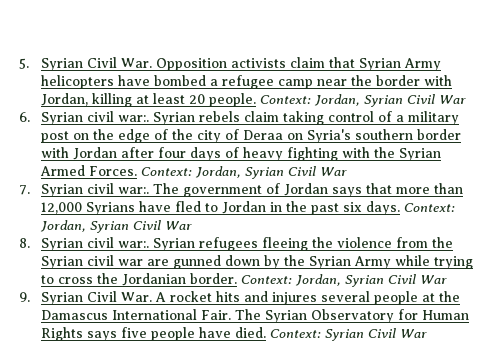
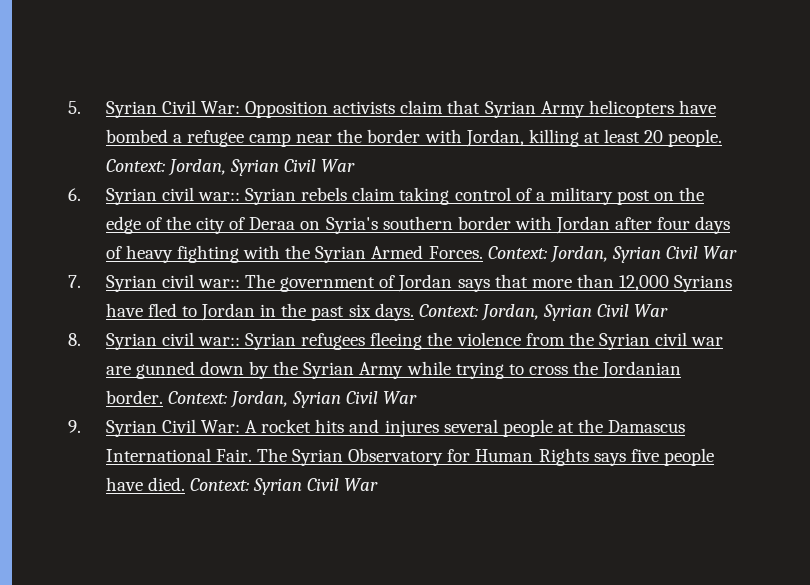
- 5. Syrian Civil War. Opposition activists claim that Syrian Army helicopters have bombed a refugee camp near the border with Jordan, killing at least 20 people.
+ 5. Syrian Civil War: Opposition activists claim that Syrian Army helicopters have bombed a refugee camp near the border with Jordan, killing at least 20 people.
- 6. Syrian civil war:. Syrian rebels claim taking control of a military post on the edge of the city of Deraa on Syria's southern border with Jordan after four days of heavy fighting with the Syrian Armed Forces.
+ 6. Syrian civil war:: Syrian rebels claim taking control of a military post on the edge of the city of Deraa on Syria's southern border with Jordan after four days of heavy fighting with the Syrian Armed Forces.
- 7. Syrian civil war:. The government of Jordan says that more than 12,000 Syrians have fled to Jordan in the past six days.
+ 7. Syrian civil war:: The government of Jordan says that more than 12,000 Syrians have fled to Jordan in the past six days.
- 8. Syrian civil war:. Syrian refugees fleeing the violence from the Syrian civil war are gunned down by the Syrian Army while trying to cross the Jordanian border.
+ 8. Syrian civil war:: Syrian refugees fleeing the violence from the Syrian civil war are gunned down by the Syrian Army while trying to cross the Jordanian border.
- 9. Syrian Civil War. A rocket hits and injures several people at the Damascus International Fair.
+ 9. Syrian Civil War: A rocket hits and injures several people at the Damascus International Fair.

